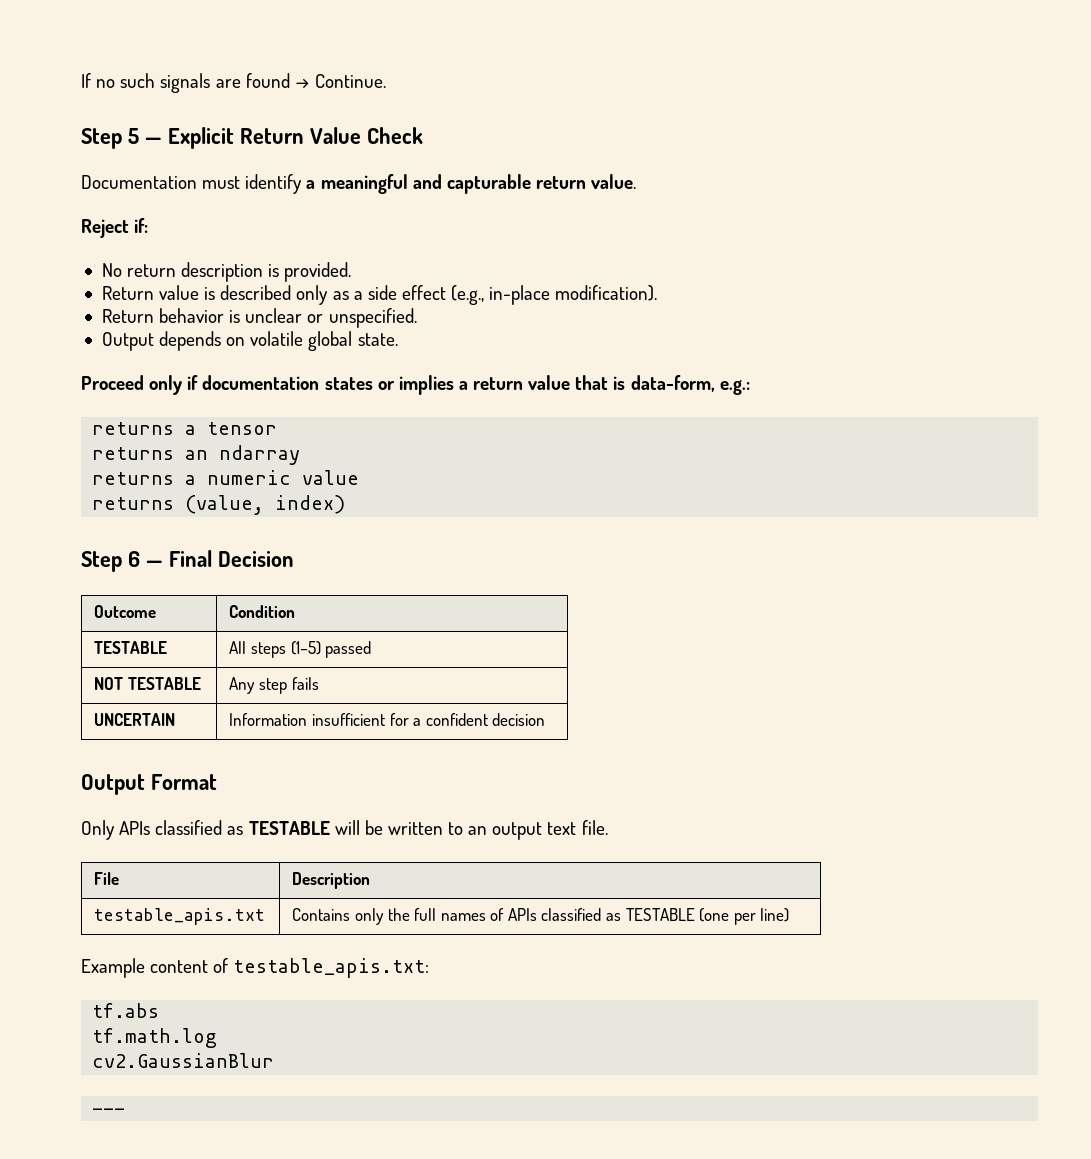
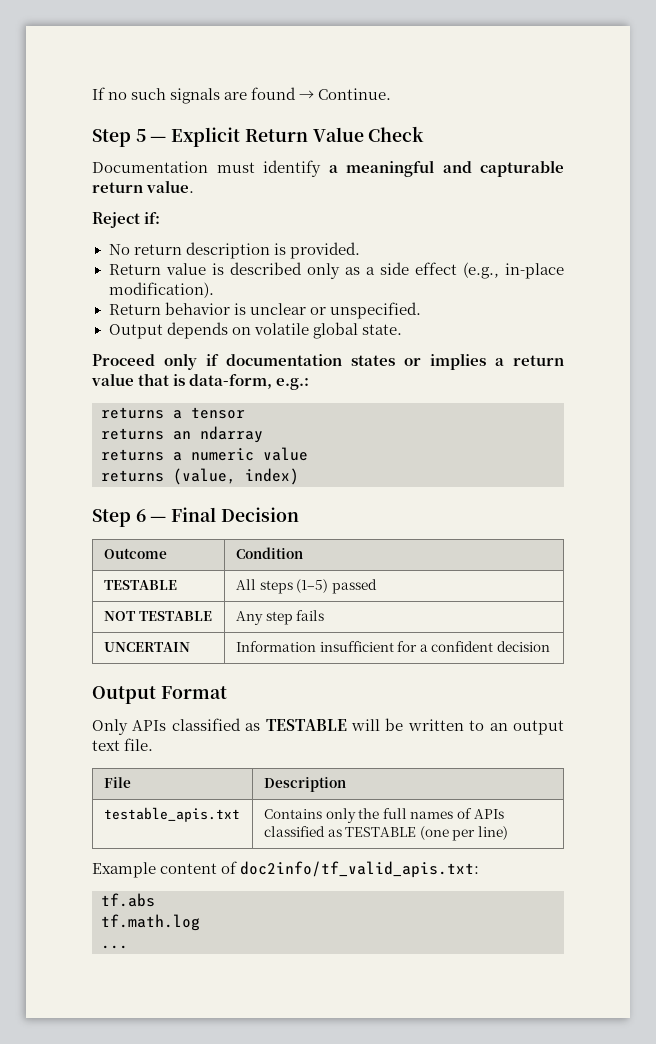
- Example content of testable_apis.txt:
+ Example content of doc2info/tf_valid_apis.txt:
- cv2.GaussianBlur
- ---
+ ...

